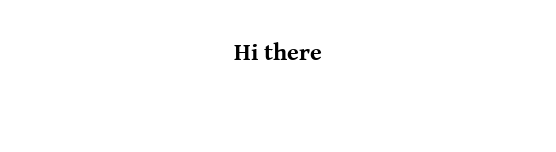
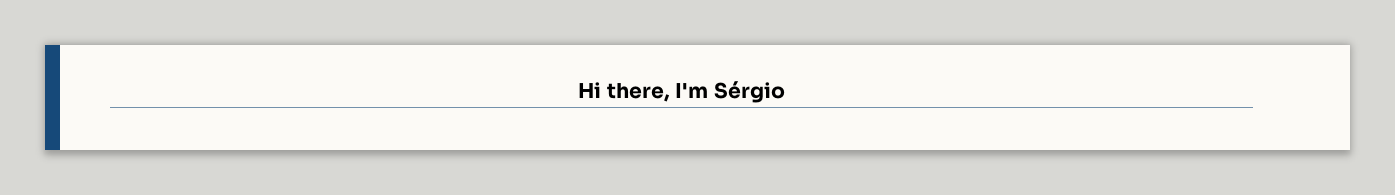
- Hi there
+ Hi there, I'm Sérgio

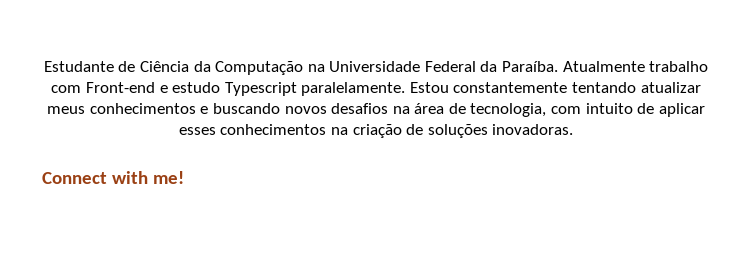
- Hi there, I'm Sérgio
+ Estudante de Ciência da Computação na Universidade Federal da Paraíba. Atualmente trabalho com Front-end e estudo Typescript paralelamente. Estou constantemente tentando atualizar meus conhecimentos e buscando novos desafios na área de tecnologia, com intuito de aplicar esses conhecimentos na criação de soluções inovadoras.
+ Connect with me!

